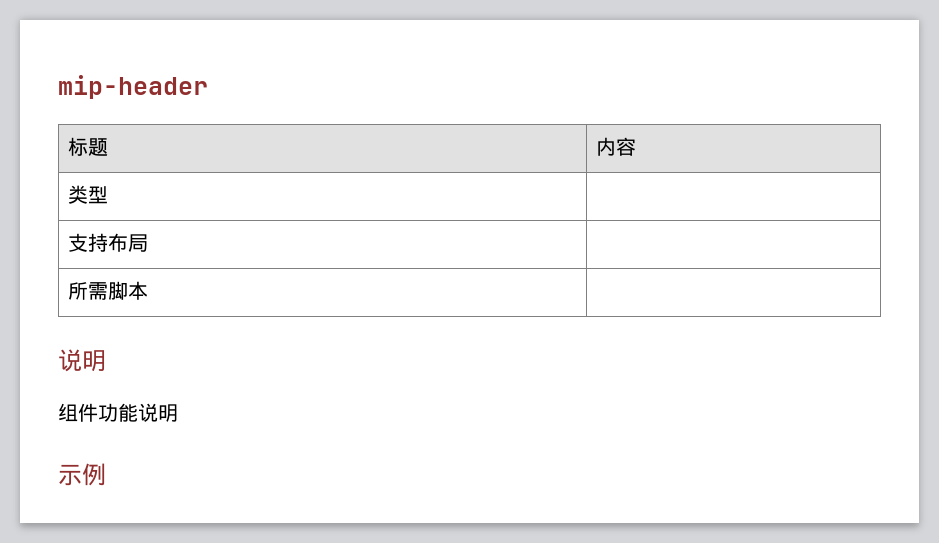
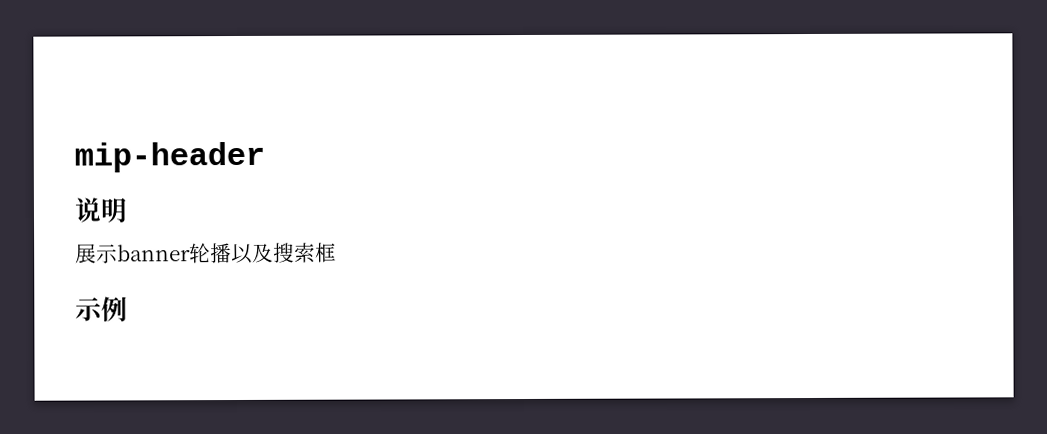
- 标题 | 内容
- 类型 |
- 支持布局 |
- 所需脚本 |
  说明
- 组件功能说明
+ 展示banner轮播以及搜索框

